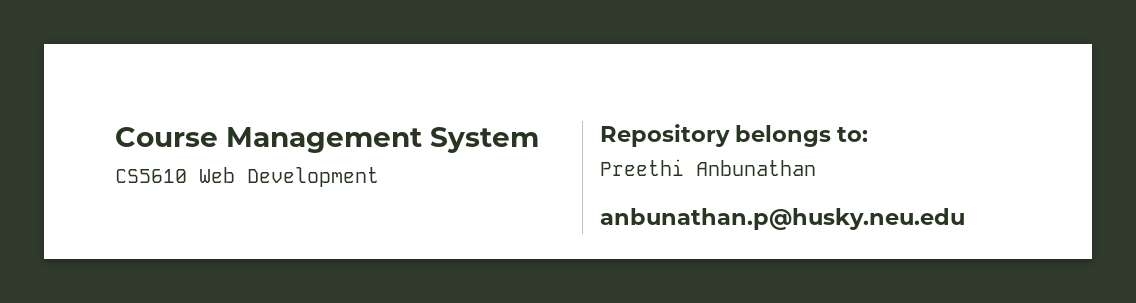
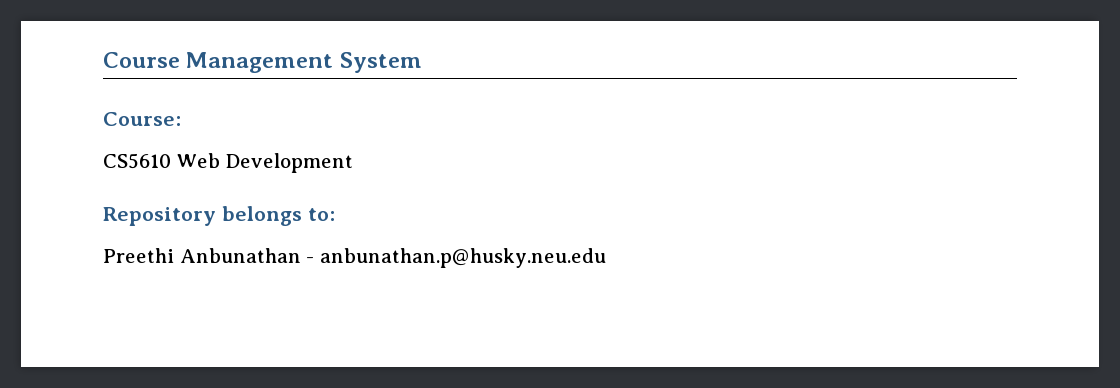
+ Course:
- Preethi Anbunathan
- anbunathan.p@husky.neu.edu
+ Preethi Anbunathan - anbunathan.p@husky.neu.edu

